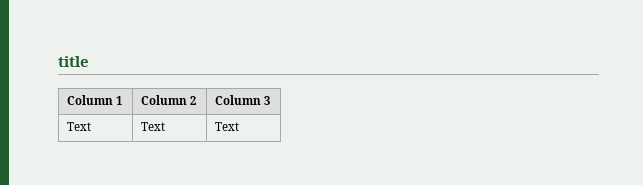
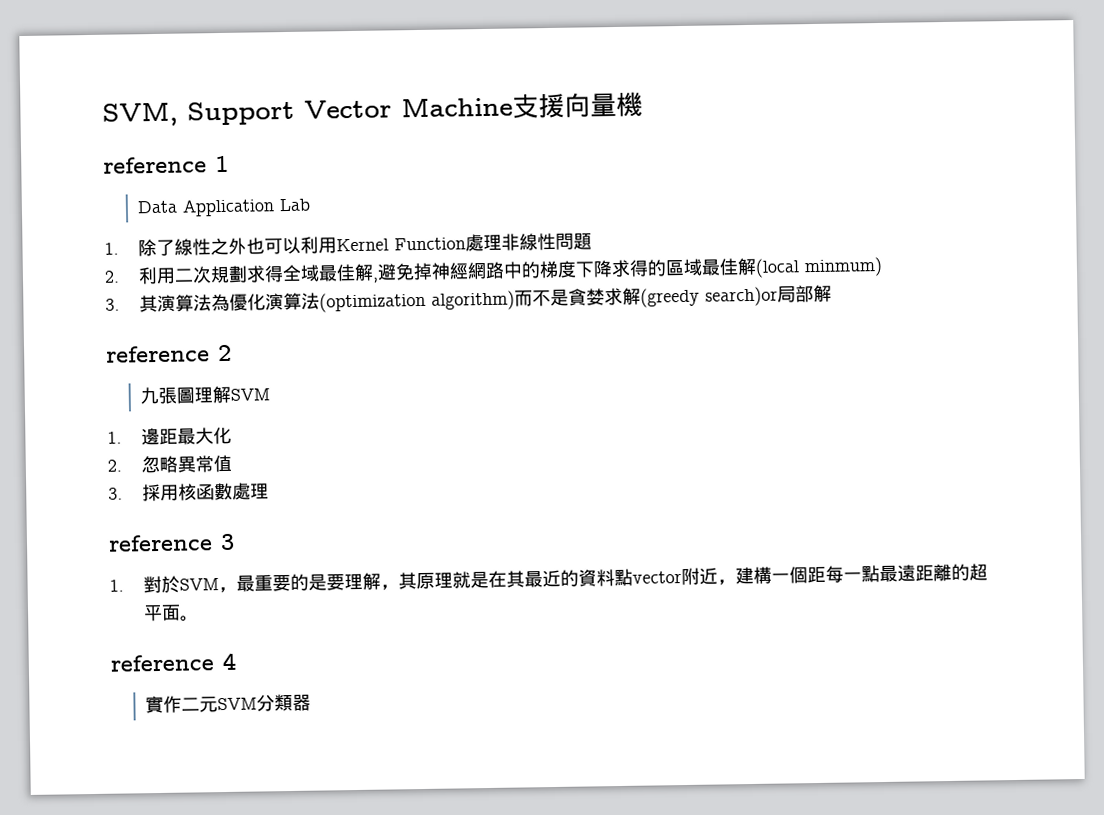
- title
- Column 1 | Column 2 | Column 3
- Text | Text | Text
+ SVM, Support Vector Machine支援向量機
+ reference 1
+ Data Application Lab
+ 1.除了線性之外也可以利用Kernel Function處理非線性問題
+ 2.利用二次規劃求得全域最佳解,避免掉神經網路中的梯度下降求得的區域最佳解(local minmum)
+ 3.其演算法為優化演算法(optimization algorithm)而不是貪婪求解(greedy search)or局部解
+ reference 2
+ 九張圖理解SVM
+ 1.邊距最大化
+ 2.忽略異常值
+ 3.採用核函數處理
+ reference 3
+ 1.對於SVM，最重要的是要理解，其原理就是在其最近的資料點vector附近，建構一個距每一點最遠距離的超平面。
+ reference 4
+ 實作二元SVM分類器

